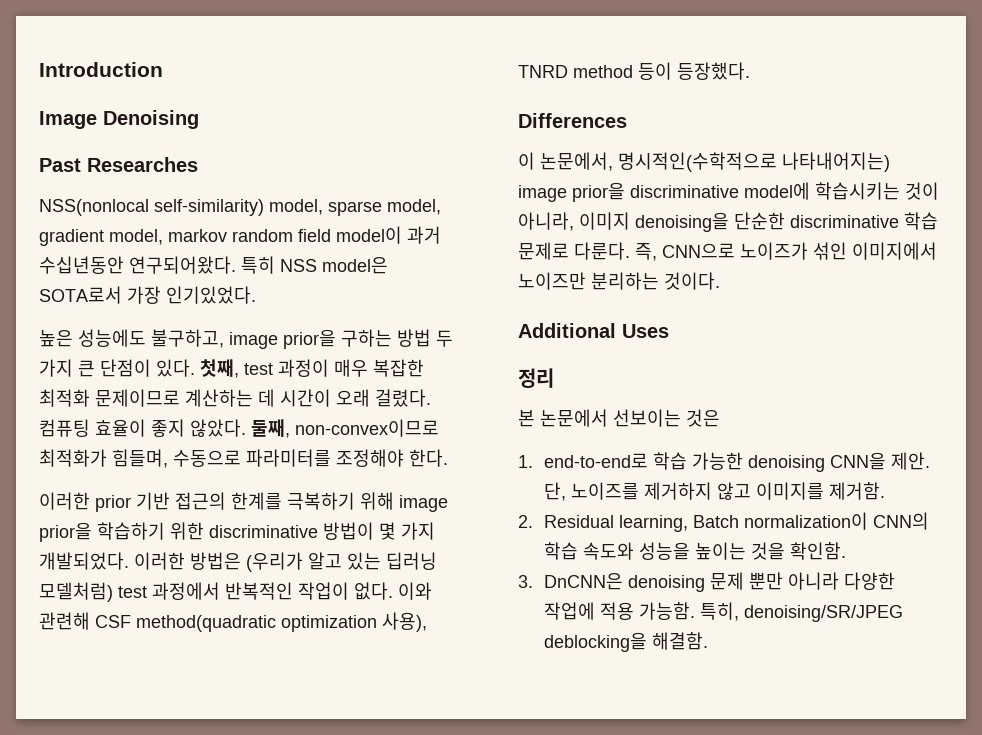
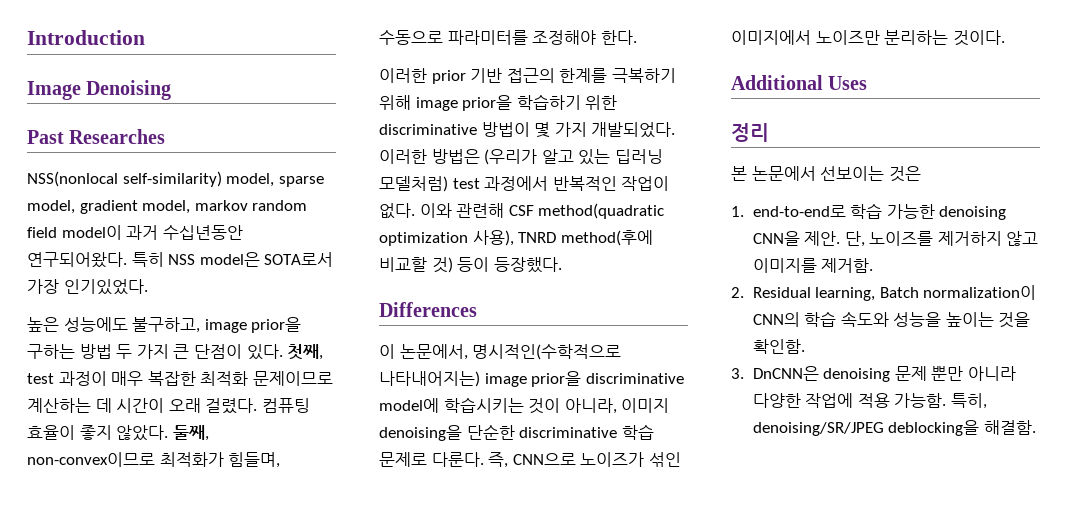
- 이와 관련해 CSF method(quadratic optimization 사용), TNRD method 등이 등장했다.
+ 이와 관련해 CSF method(quadratic optimization 사용), TNRD method(후에 비교할 것) 등이 등장했다.

